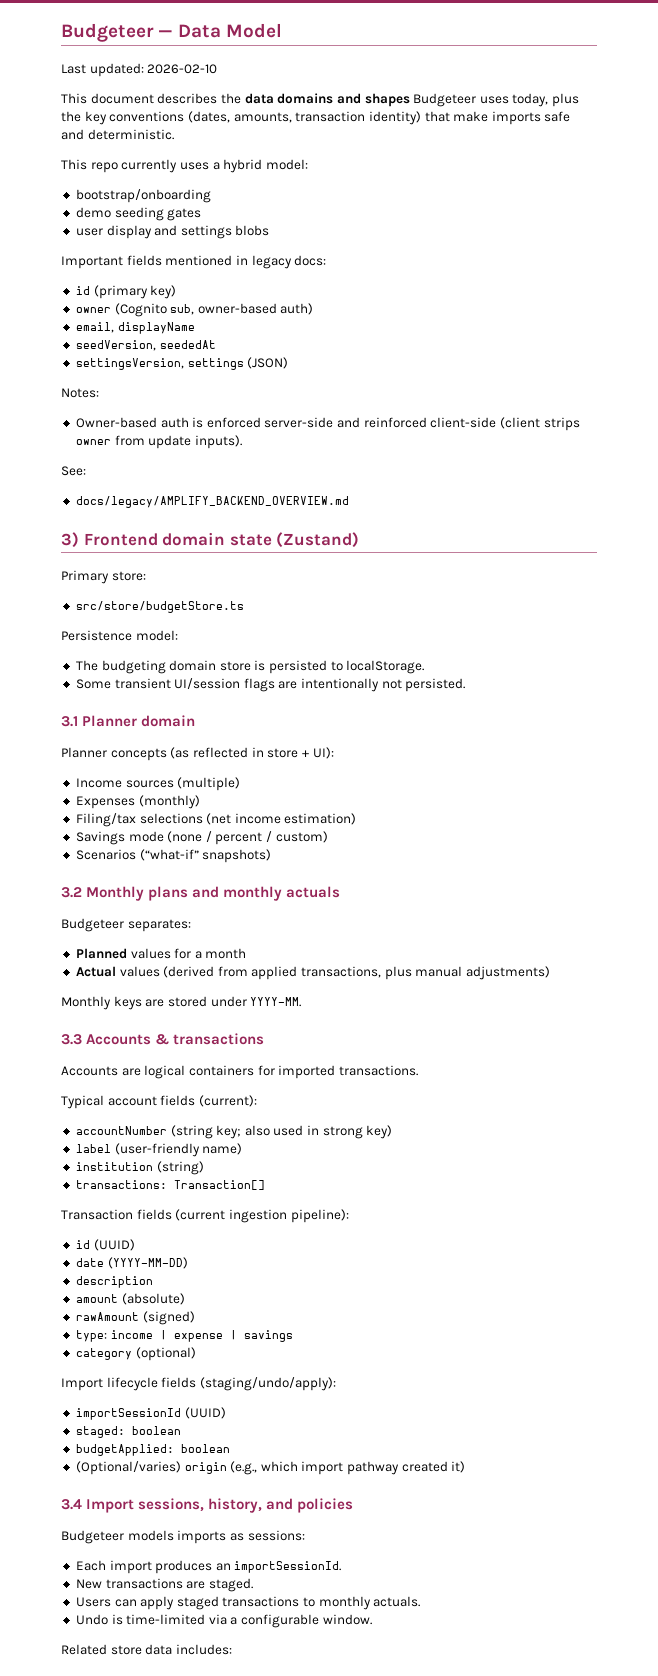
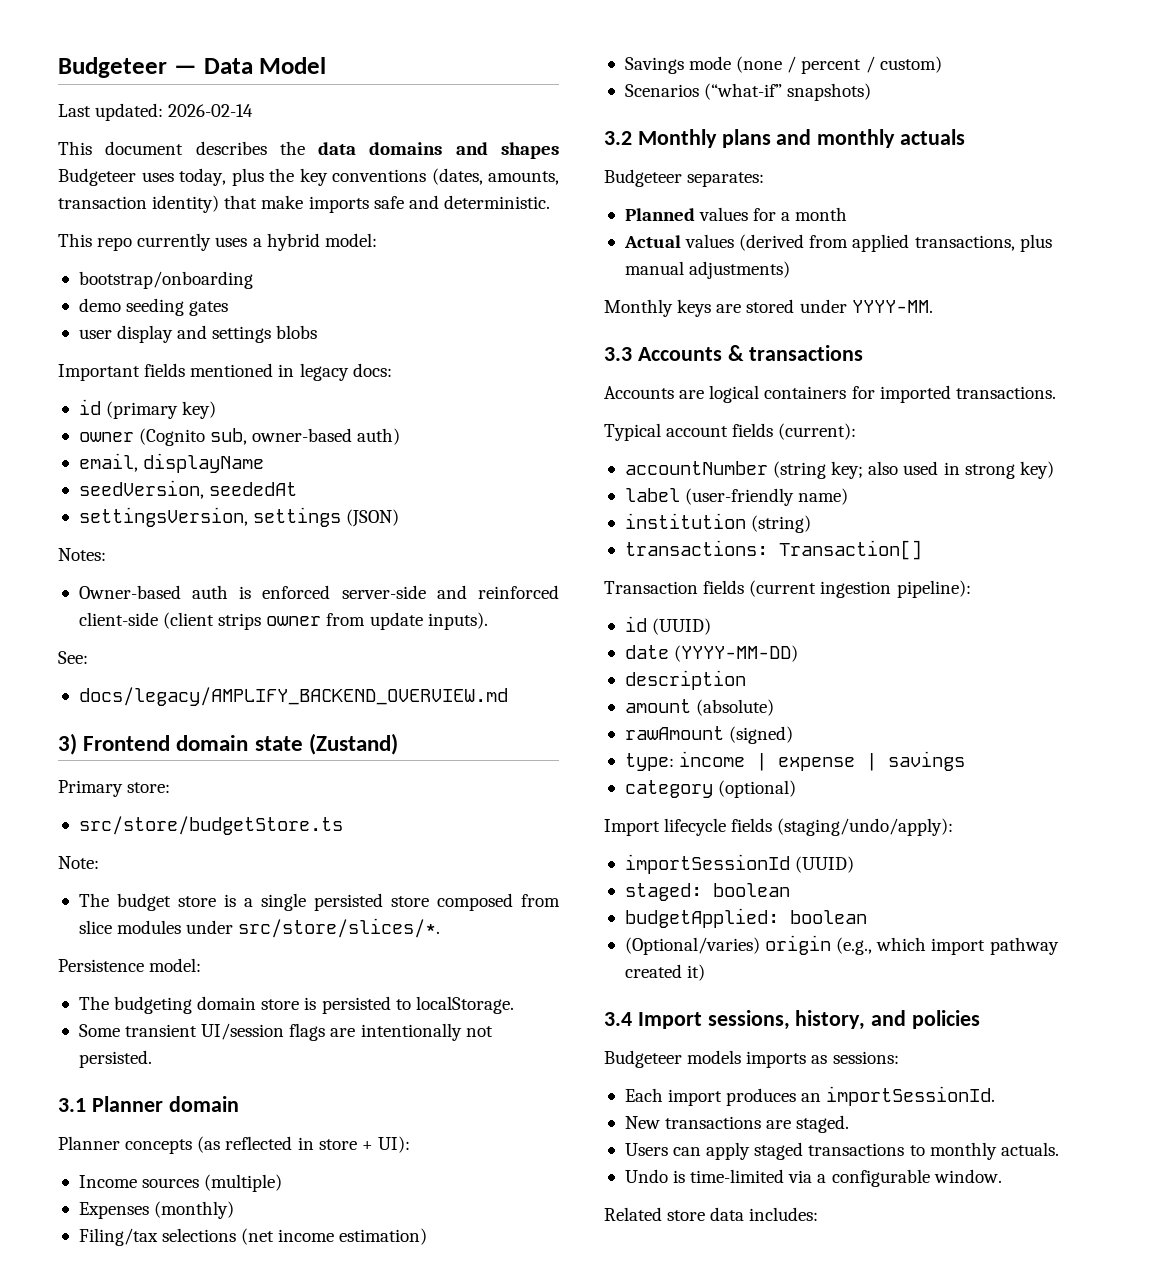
- Last updated: 2026-02-10
+ Last updated: 2026-02-14
+ Note:
+ The budget store is a single persisted store composed from slice modules under src/store/slices/*.

